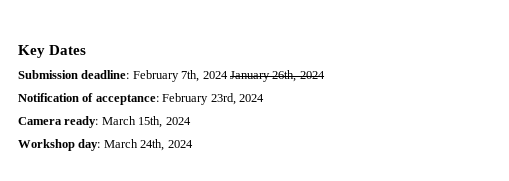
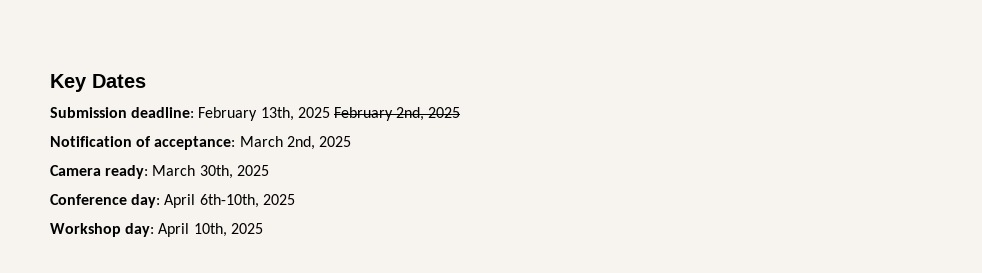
- Submission deadline: February 7th, 2024 January 26th, 2024
+ Submission deadline: February 13th, 2025 February 2nd, 2025
- Notification of acceptance: February 23rd, 2024
+ Notification of acceptance: March 2nd, 2025
- Camera ready: March 15th, 2024
+ Camera ready: March 30th, 2025
+ Conference day: April 6th-10th, 2025
- Workshop day: March 24th, 2024
+ Workshop day: April 10th, 2025

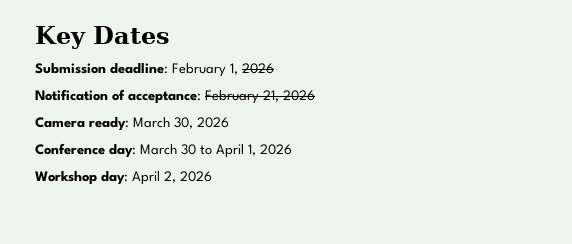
- Submission deadline: February 13th, 2025 February 2nd, 2025
+ Submission deadline: February 1, 2026
- Notification of acceptance: March 2nd, 2025
+ Notification of acceptance: February 21, 2026
- Camera ready: March 30th, 2025
+ Camera ready: March 30, 2026
- Conference day: April 6th-10th, 2025
+ Conference day: March 30 to April 1, 2026
- Workshop day: April 10th, 2025
+ Workshop day: April 2, 2026

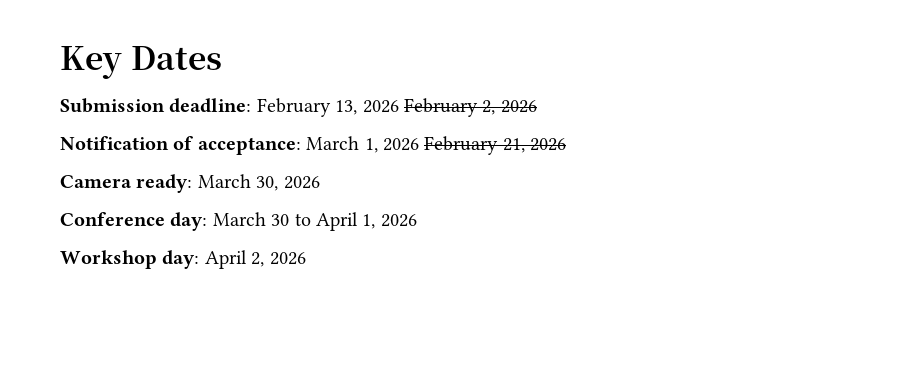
- Submission deadline: February 1, 2026
+ Submission deadline: February 13, 2026 February 2, 2026
- Notification of acceptance: February 21, 2026
+ Notification of acceptance: March 1, 2026 February 21, 2026

